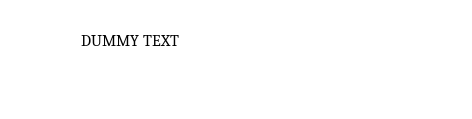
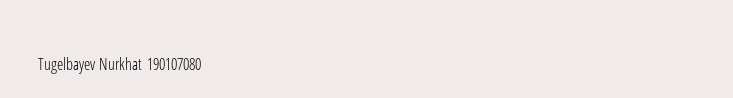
- DUMMY TEXT
+ Tugelbayev Nurkhat 190107080

